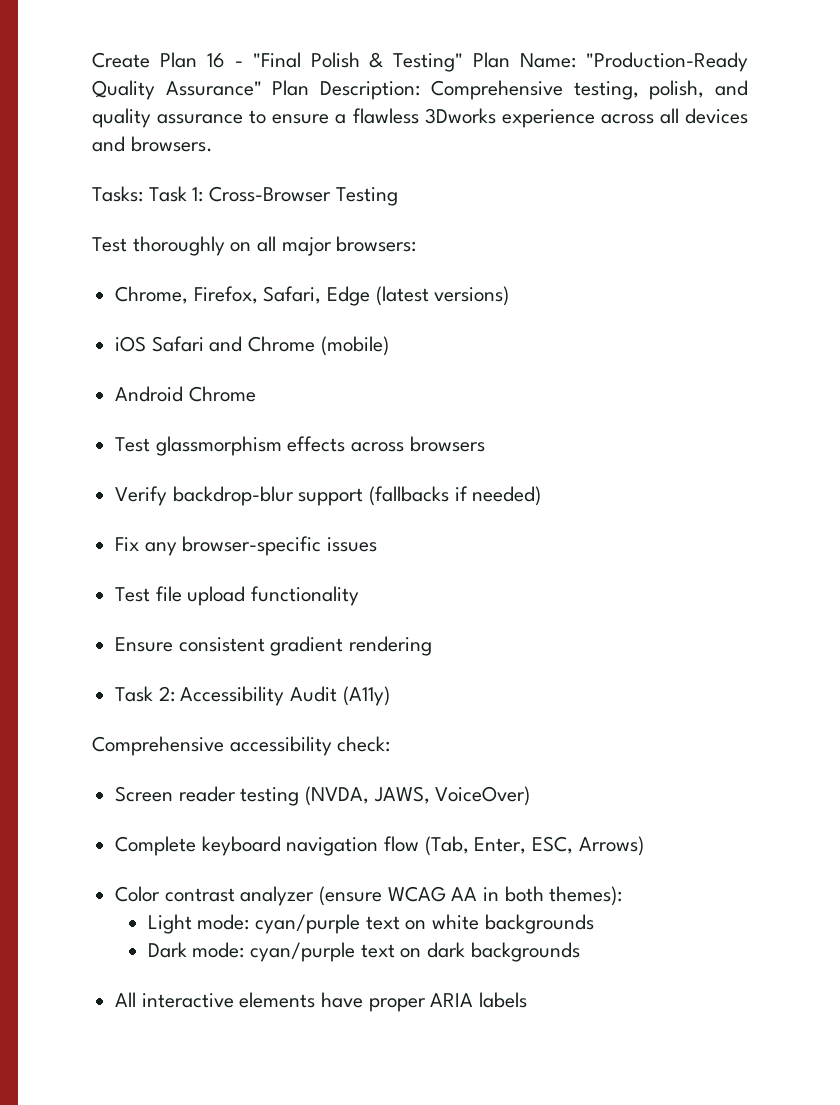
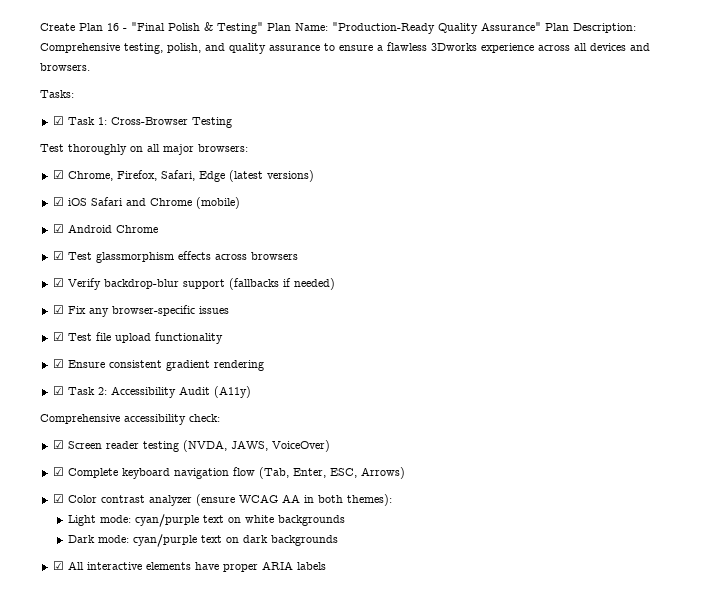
- Tasks: Task 1: Cross-Browser Testing
+ Tasks:
+ ☑ Task 1: Cross-Browser Testing
- Chrome, Firefox, Safari, Edge (latest versions)
+ ☑ Chrome, Firefox, Safari, Edge (latest versions)
- iOS Safari and Chrome (mobile)
+ ☑ iOS Safari and Chrome (mobile)
- Android Chrome
+ ☑ Android Chrome
- Test glassmorphism effects across browsers
+ ☑ Test glassmorphism effects across browsers
- Verify backdrop-blur support (fallbacks if needed)
+ ☑ Verify backdrop-blur support (fallbacks if needed)
- Fix any browser-specific issues
+ ☑ Fix any browser-specific issues
- Test file upload functionality
+ ☑ Test file upload functionality
- Ensure consistent gradient rendering
+ ☑ Ensure consistent gradient rendering
- Task 2: Accessibility Audit (A11y)
+ ☑ Task 2: Accessibility Audit (A11y)
- Screen reader testing (NVDA, JAWS, VoiceOver)
+ ☑ Screen reader testing (NVDA, JAWS, VoiceOver)
- Complete keyboard navigation flow (Tab, Enter, ESC, Arrows)
+ ☑ Complete keyboard navigation flow (Tab, Enter, ESC, Arrows)
- Color contrast analyzer (ensure WCAG AA in both themes):
+ ☑ Color contrast analyzer (ensure WCAG AA in both themes):
- All interactive elements have proper ARIA labels
+ ☑ All interactive elements have proper ARIA labels

